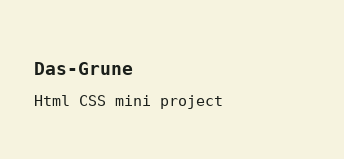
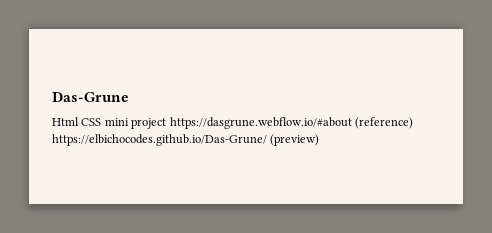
- Html CSS mini project
+ Html CSS mini project https://dasgrune.webflow.io/#about (reference) https://elbichocodes.github.io/Das-Grune/ (preview)

